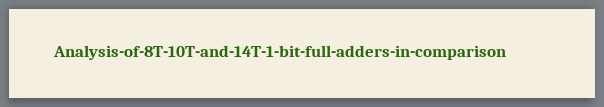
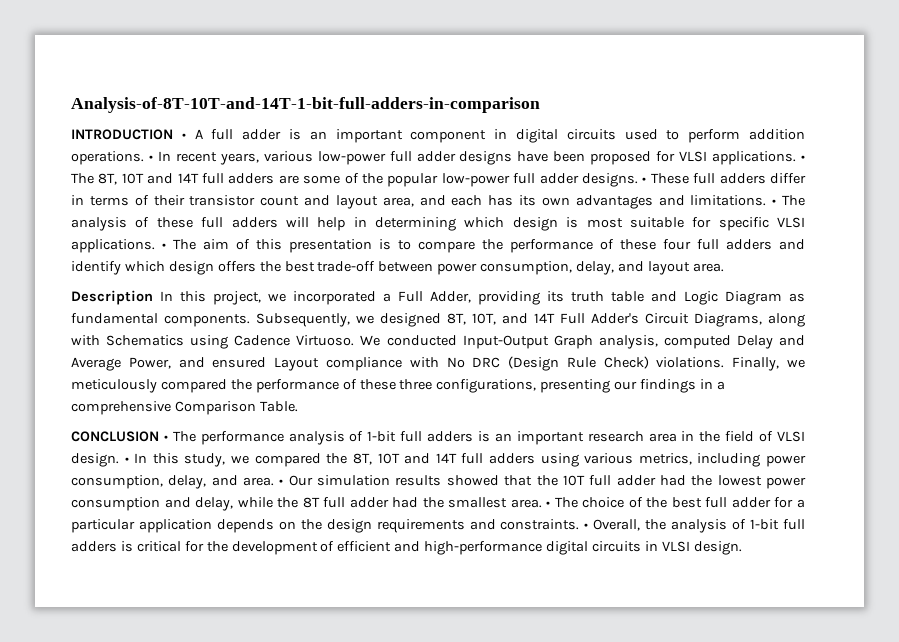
+ INTRODUCTION • A full adder is an important component in digital circuits used to perform addition operations. • In recent years, various low-power full adder designs have been proposed for VLSI applications. • The 8T, 10T and 14T full adders are some of the popular low-power full adder designs. • These full adders differ in terms of their transistor count and layout area, and each has its own advantages and limitations. • The analysis of these full adders will help in determining which design is most suitable for specific VLSI applications. • The aim of this presentation is to compare the performance of these four full adders and identify which design offers the best trade-off between power consumption, delay, and layout area.
+ Description In this project, we incorporated a Full Adder, providing its truth table and Logic Diagram as fundamental components. Subsequently, we designed 8T, 10T, and 14T Full Adder's Circuit Diagrams, along with Schematics using Cadence Virtuoso. We conducted Input-Output Graph analysis, computed Delay and Average Power, and ensured Layout compliance with No DRC (Design Rule Check) violations. Finally, we meticulously compared the performance of these three configurations, presenting our findings in a comprehensive Comparison Table.
+ CONCLUSION • The performance analysis of 1-bit full adders is an important research area in the field of VLSI design. • In this study, we compared the 8T, 10T and 14T full adders using various metrics, including power consumption, delay, and area. • Our simulation results showed that the 10T full adder had the lowest power consumption and delay, while the 8T full adder had the smallest area. • The choice of the best full adder for a particular application depends on the design requirements and constraints. • Overall, the analysis of 1-bit full adders is critical for the development of efficient and high-performance digital circuits in VLSI design.

